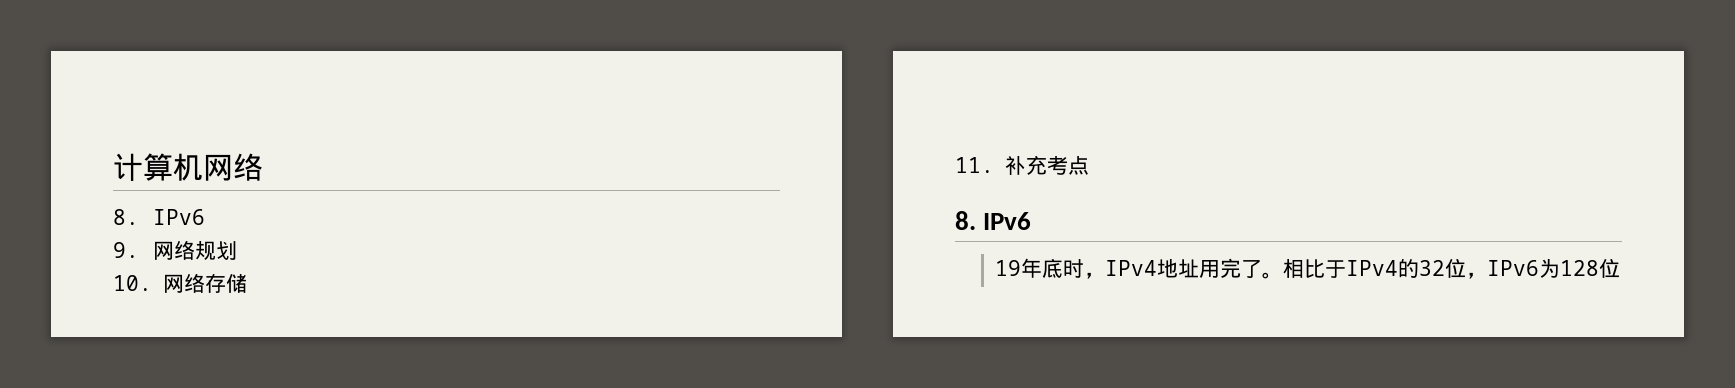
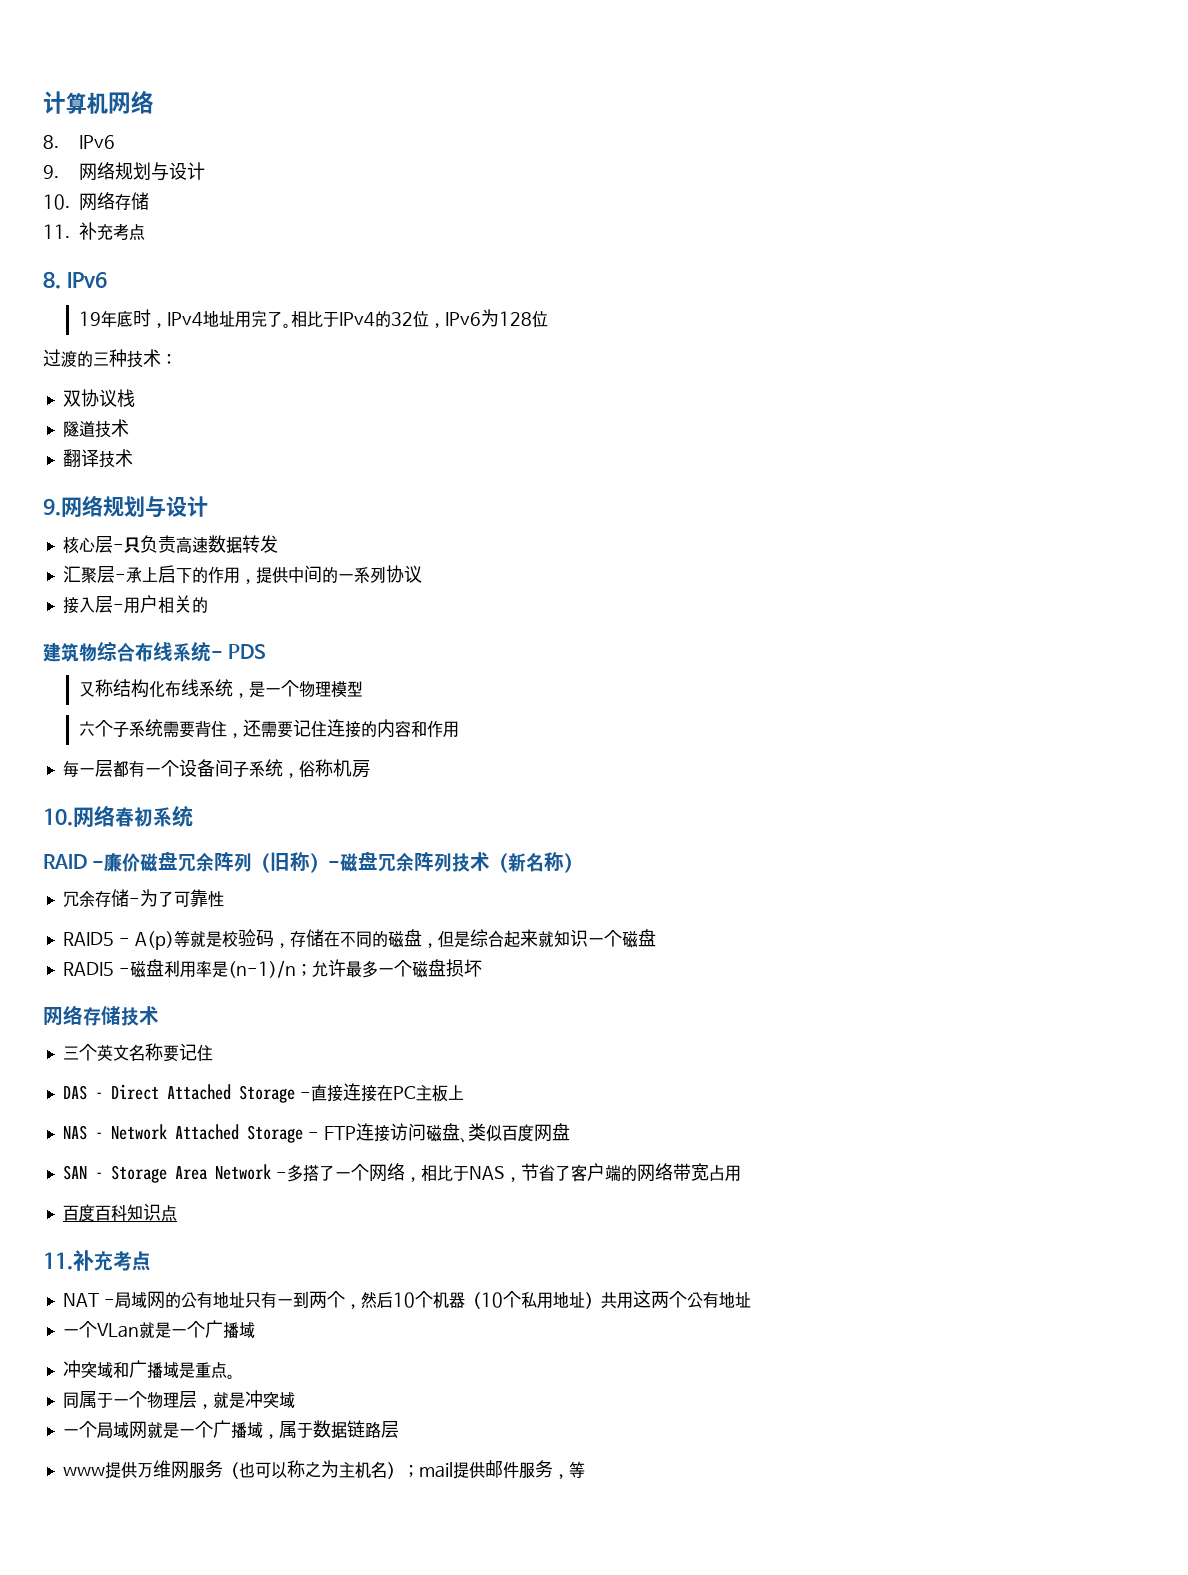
  计算机网络
  8. IPv6
- 9.网络规划
+ 9.网络规划与设计
+ 过渡的三种技术：
+ 双协议栈
+ 隧道技术
+ 翻译技术
+ 9.网络规划与设计
+ 核心层-只负责高速数据转发
+ 汇聚层-承上启下的作用，提供中间的一系列协议
+ 接入层-用户相关的
+ 建筑物综合布线系统- PDS
+ 又称结构化布线系统，是一个物理模型
+ 六个子系统需要背住，还需要记住连接的内容和作用
+ 每一层都有一个设备间子系统，俗称机房
+ 10.网络春初系统
+ RAID -廉价磁盘冗余阵列（旧称）-磁盘冗余阵列技术（新名称）
+ 冗余存储-为了可靠性
+ RAID5 - A(p)等就是校验码，存储在不同的磁盘，但是综合起来就知识一个磁盘
+ RADI5 -磁盘利用率是(n-1)/n；允许最多一个磁盘损坏
+ 网络存储技术
+ 三个英文名称要记住
+ DAS - Direct Attached Storage -直接连接在PC主板上
+ NAS - Network Attached Storage - FTP连接访问磁盘、类似百度网盘
+ SAN - Storage Area Network -多搭了一个网络，相比于NAS，节省了客户端的网络带宽占用
+ 百度百科知识点
+ 11.补充考点
+ NAT -局域网的公有地址只有一到两个，然后10个机器（10个私用地址）共用这两个公有地址
+ 一个VLan就是一个广播域
+ 冲突域和广播域是重点。
+ 同属于一个物理层，就是冲突域
+ 一个局域网就是一个广播域，属于数据链路层
+ www提供万维网服务（也可以称之为主机名）；mail提供邮件服务，等

